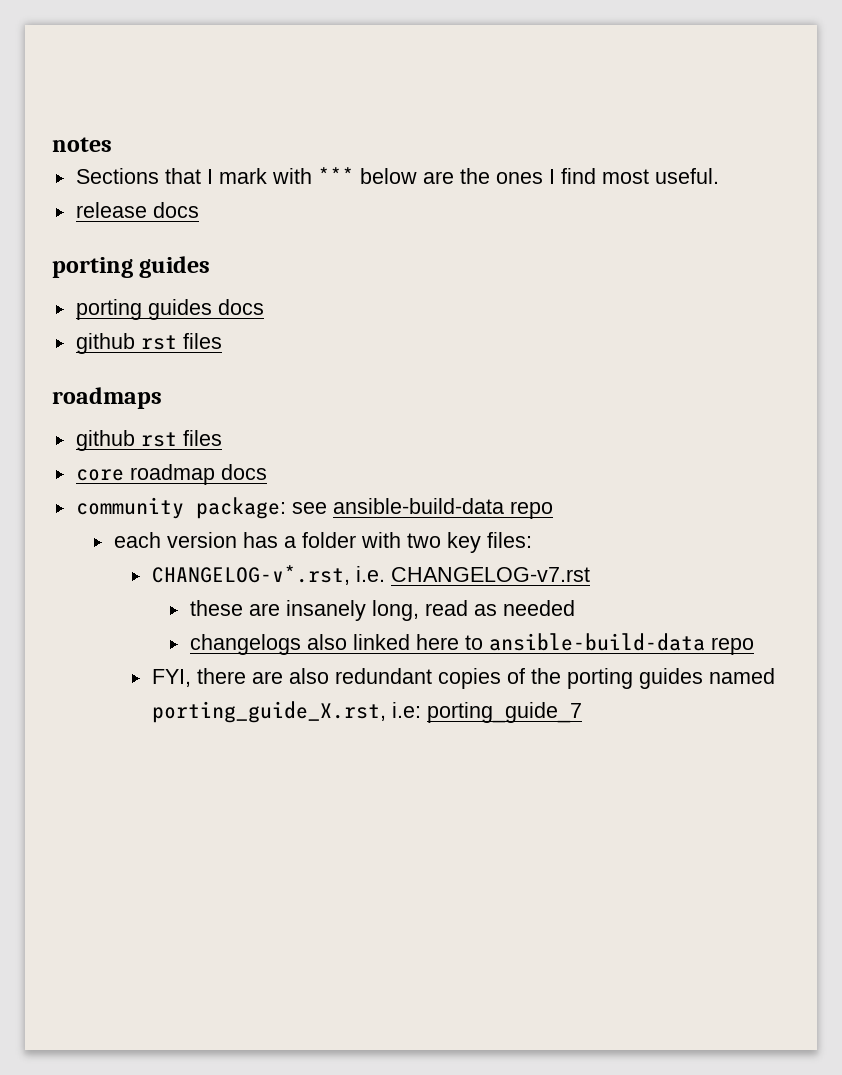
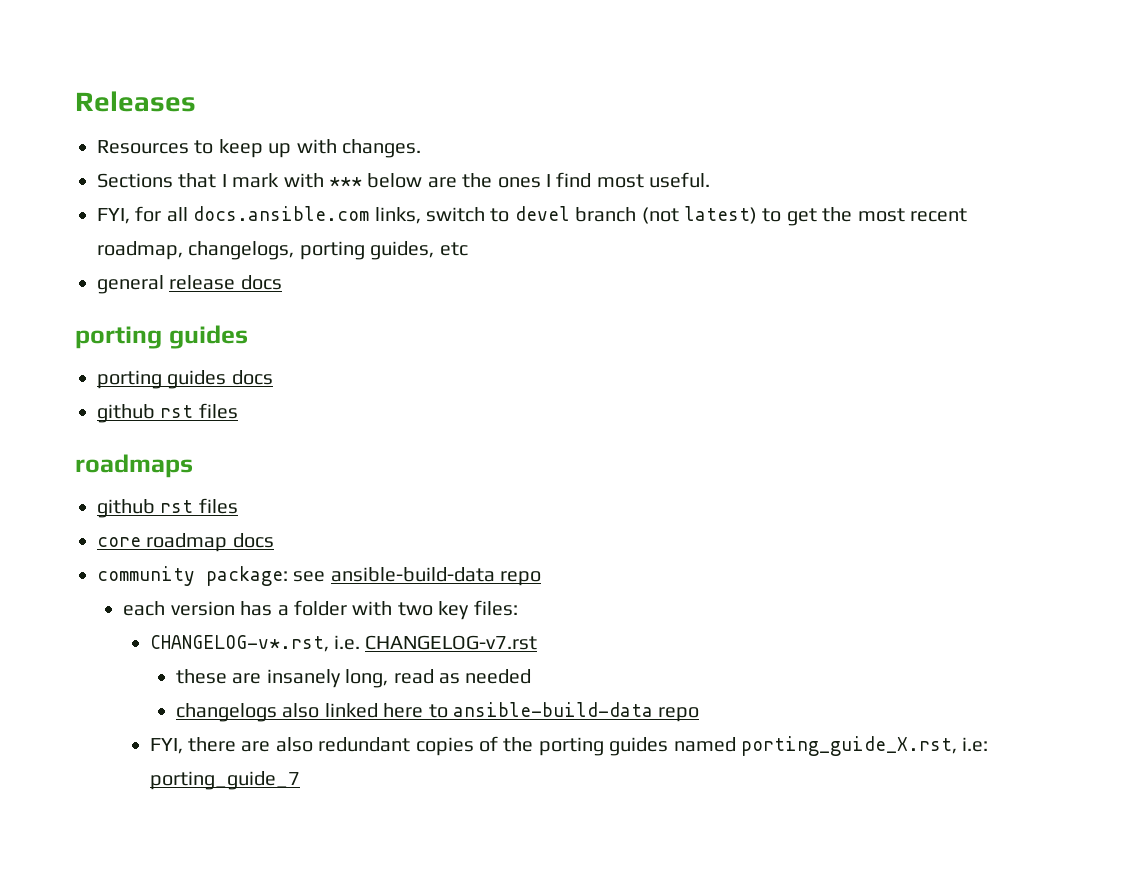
- notes
+ Releases
+ Resources to keep up with changes.
- release docs
+ FYI, for all docs.ansible.com links, switch to devel branch (not latest) to get the most recent roadmap, changelogs, porting guides, etc
+ general release docs

